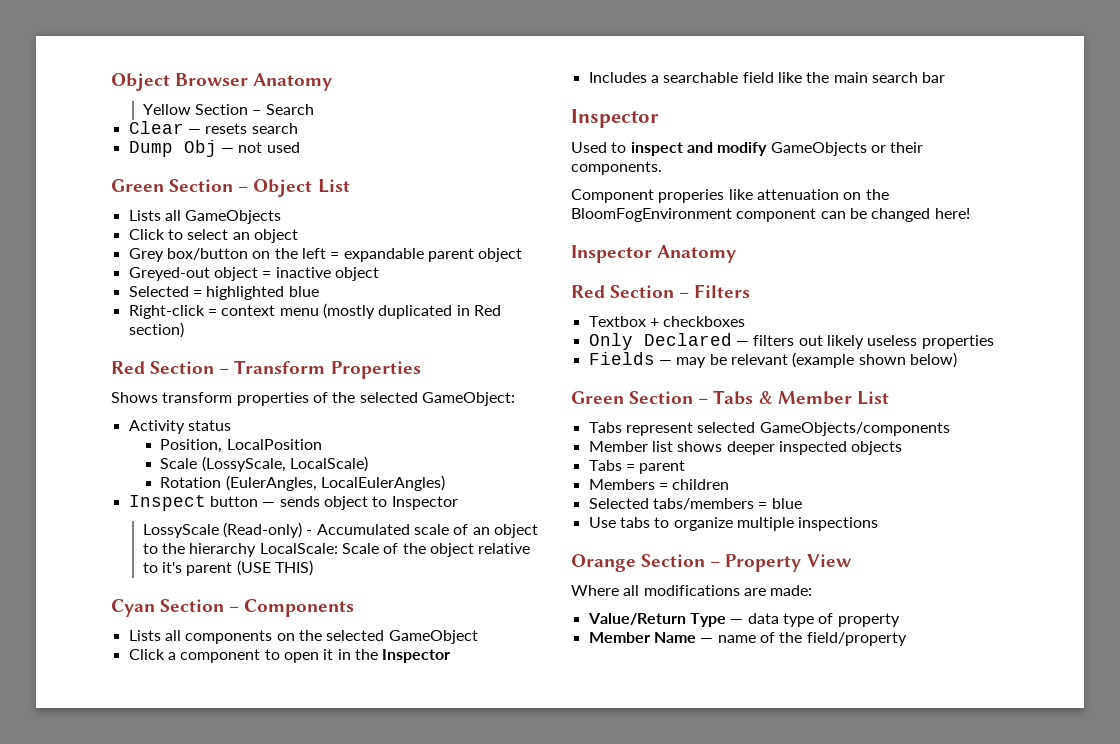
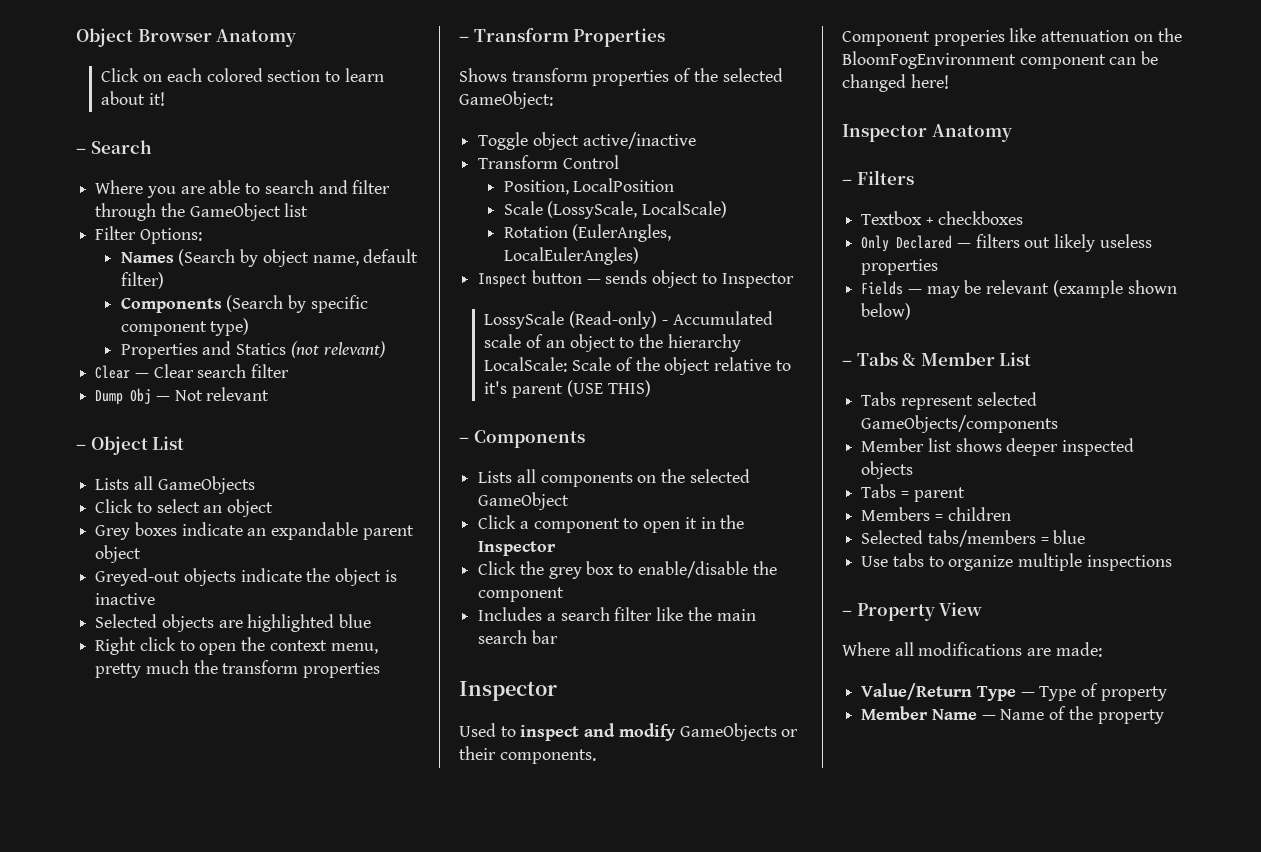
- Yellow Section – Search
+ Click on each colored section to learn about it!
+ – Search
+ Where you are able to search and filter through the GameObject list
+ Filter Options:
+ Names (Search by object name, default filter)
+ Components (Search by specific component type)
+ Properties and Statics (not relevant)
- Clear — resets search
+ Clear — Clear search filter
- Dump Obj — not used
- Green Section – Object List
+ Dump Obj — Not relevant
+ – Object List
- Grey box/button on the left = expandable parent object
+ Grey boxes indicate an expandable parent object
- Greyed-out object = inactive object
- Selected = highlighted blue
+ Greyed-out objects indicate the object is inactive
+ Selected objects are highlighted blue
- Right-click = context menu (mostly duplicated in Red section)
- Red Section – Transform Properties
+ Right click to open the context menu, pretty much the transform properties
+ – Transform Properties
- Activity status
+ Toggle object active/inactive
+ Transform Control
- Cyan Section – Components
+ – Components
+ Click the grey box to enable/disable the component
- Includes a searchable field like the main search bar
+ Includes a search filter like the main search bar
- Red Section – Filters
+ – Filters
- Green Section – Tabs & Member List
+ – Tabs & Member List
- Orange Section – Property View
+ – Property View
- Value/Return Type — data type of property
+ Value/Return Type — Type of property
- Member Name — name of the field/property
+ Member Name — Name of the property

